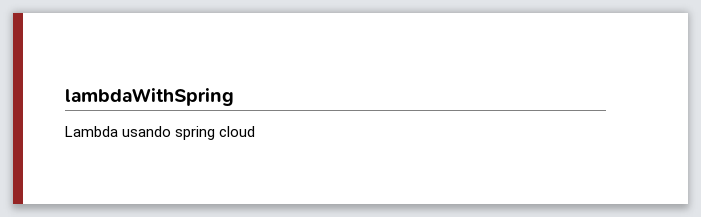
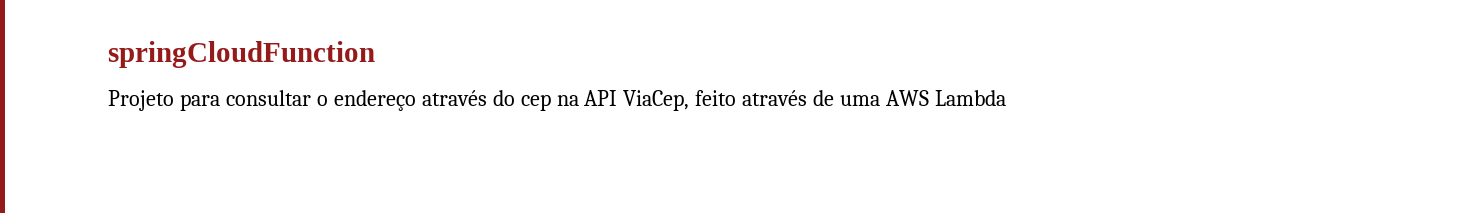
- lambdaWithSpring
- Lambda usando spring cloud
+ springCloudFunction
+ Projeto para consultar o endereço através do cep na API ViaCep, feito através de uma AWS Lambda

